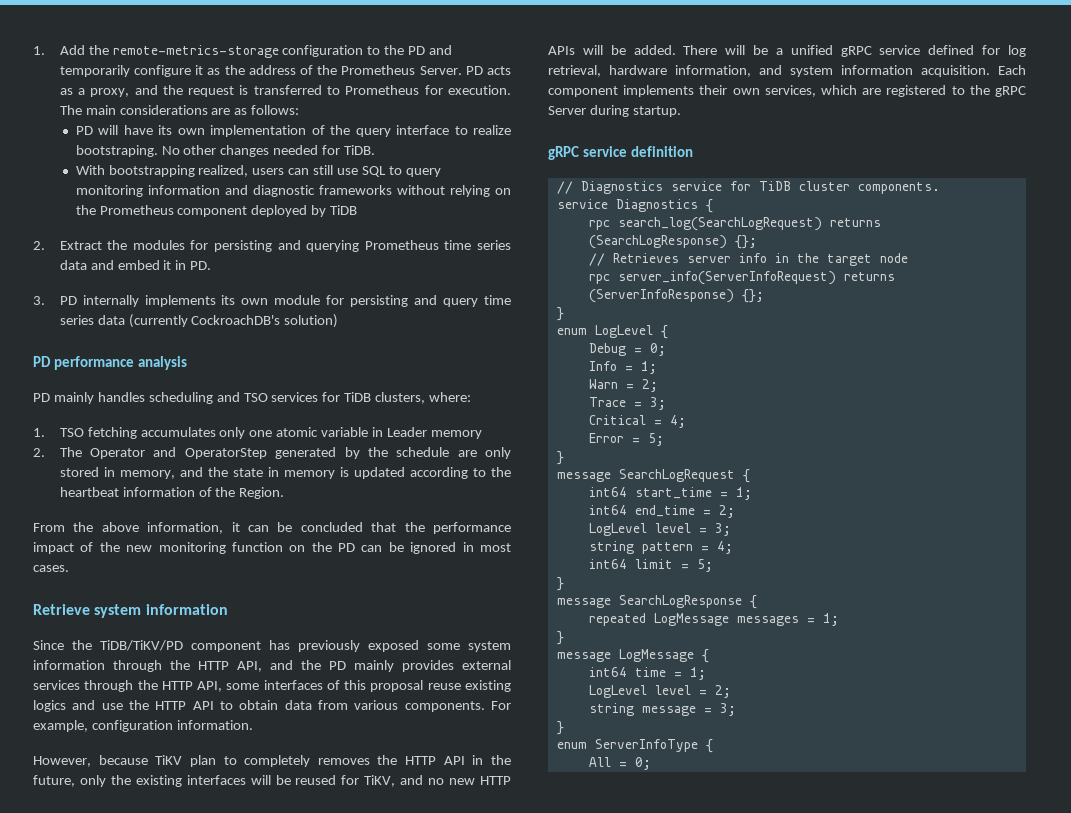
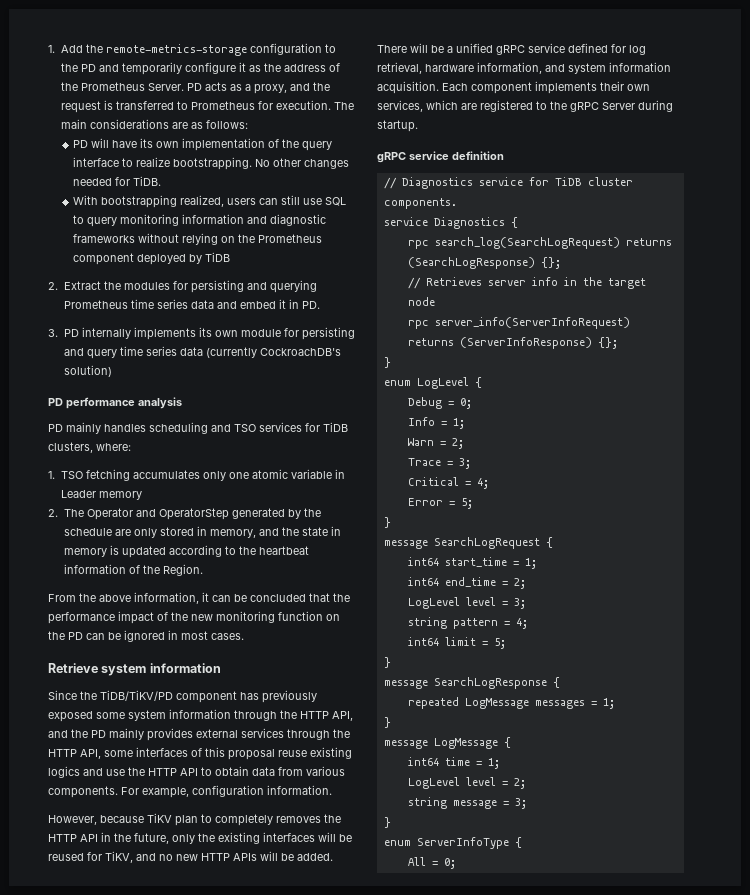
- PD will have its own implementation of the query interface to realize bootstraping.
+ PD will have its own implementation of the query interface to realize bootstrapping.

